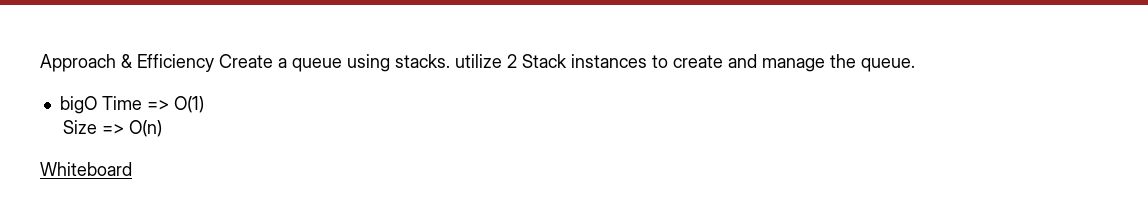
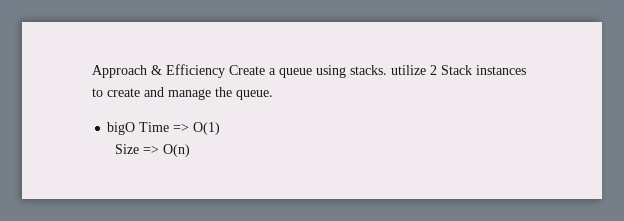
- Whiteboard

